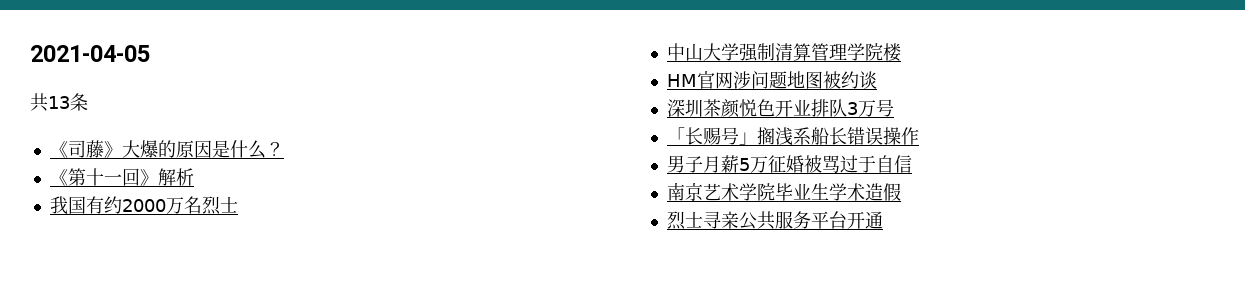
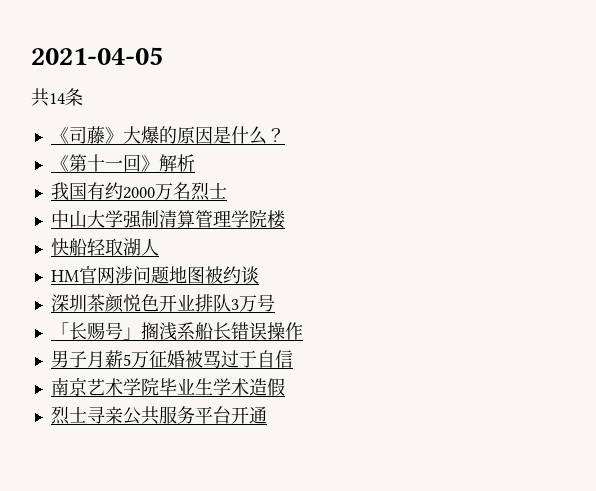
- 共13条
+ 共14条
+ 快船轻取湖人

